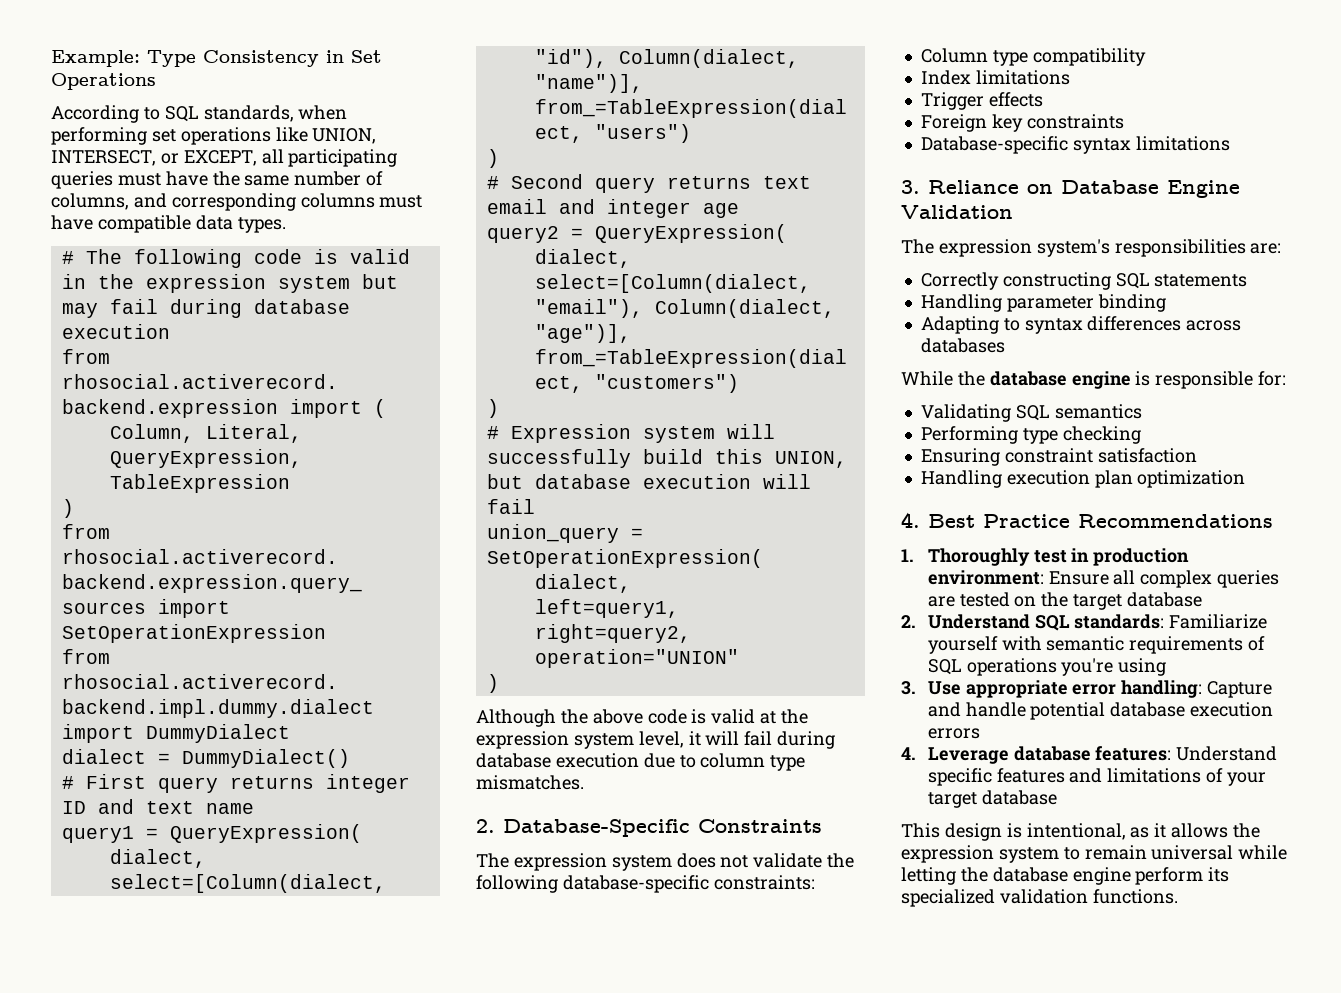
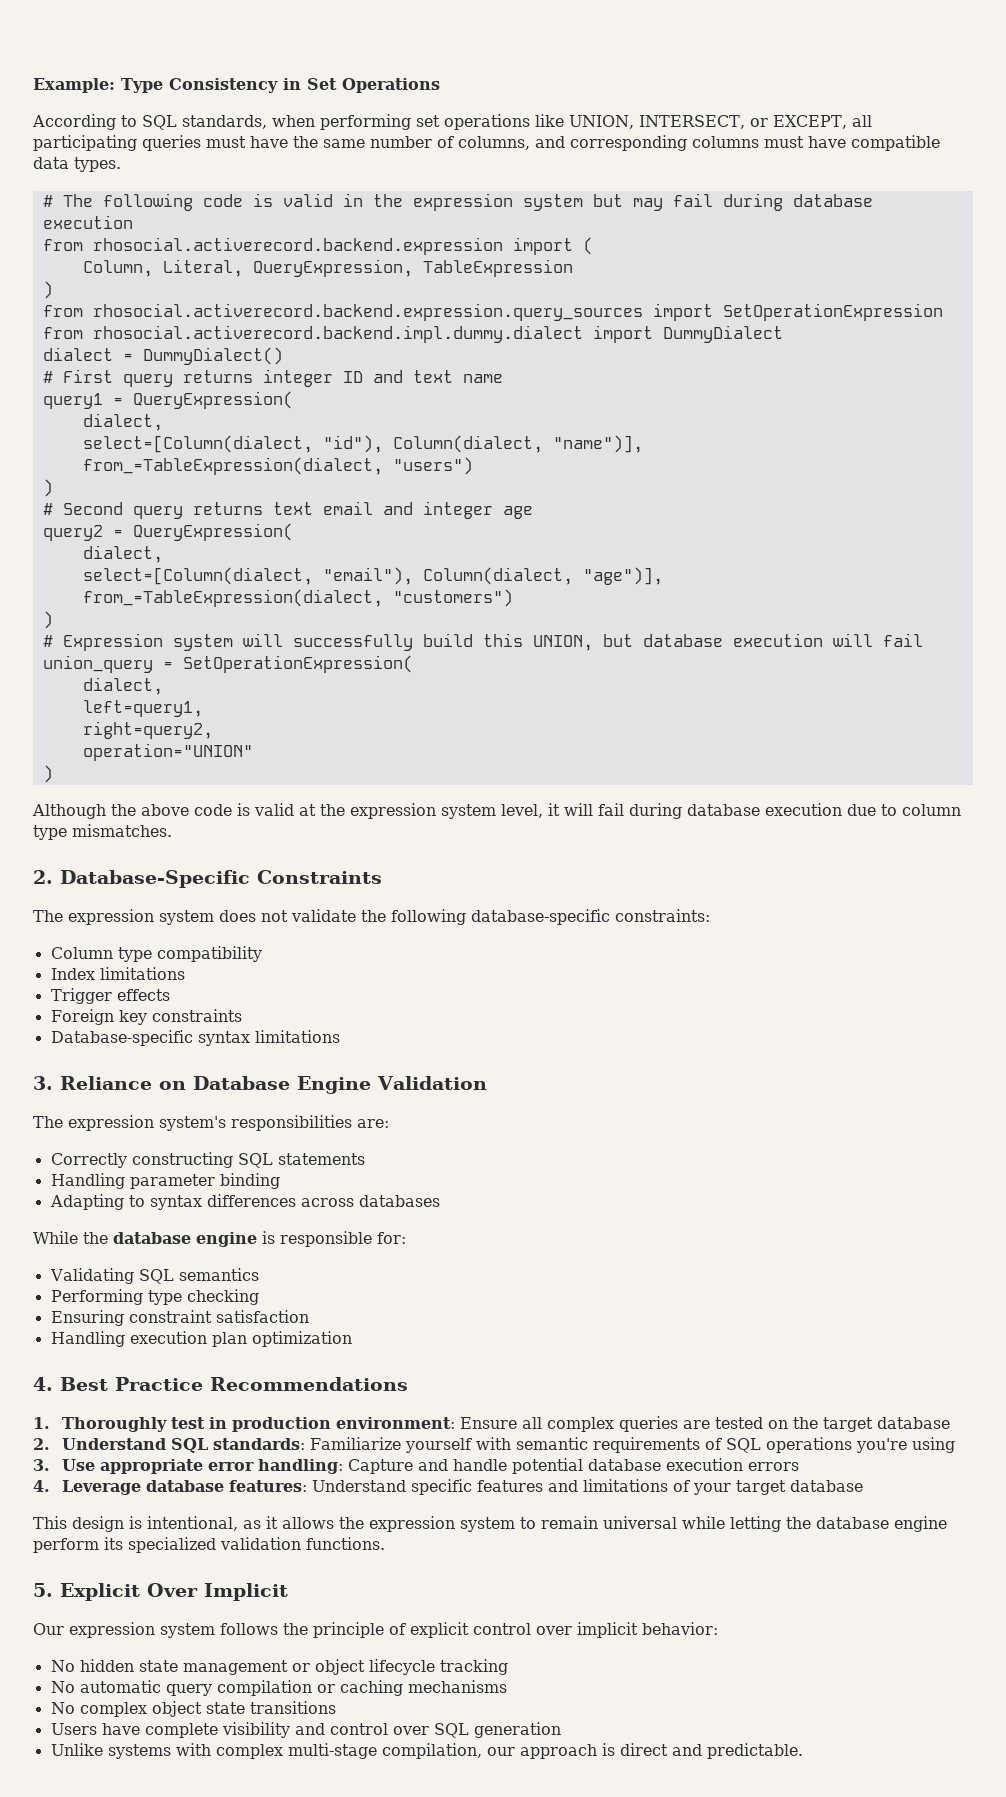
+ 5. Explicit Over Implicit
+ Our expression system follows the principle of explicit control over implicit behavior:
+ No hidden state management or object lifecycle tracking
+ No automatic query compilation or caching mechanisms
+ No complex object state transitions
+ Users have complete visibility and control over SQL generation
+ Unlike systems with complex multi-stage compilation, our approach is direct and predictable.

